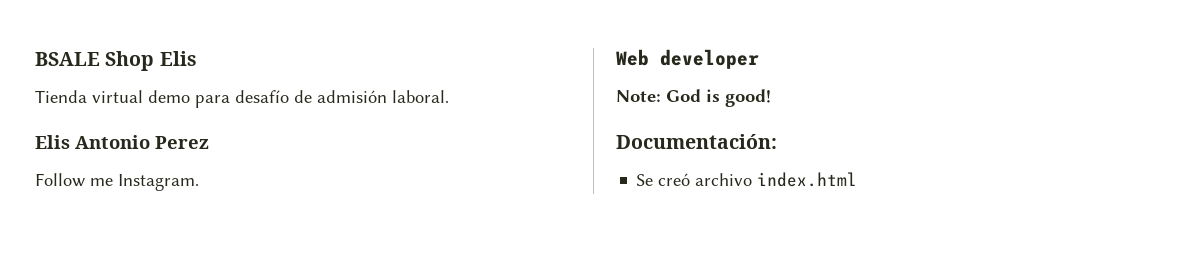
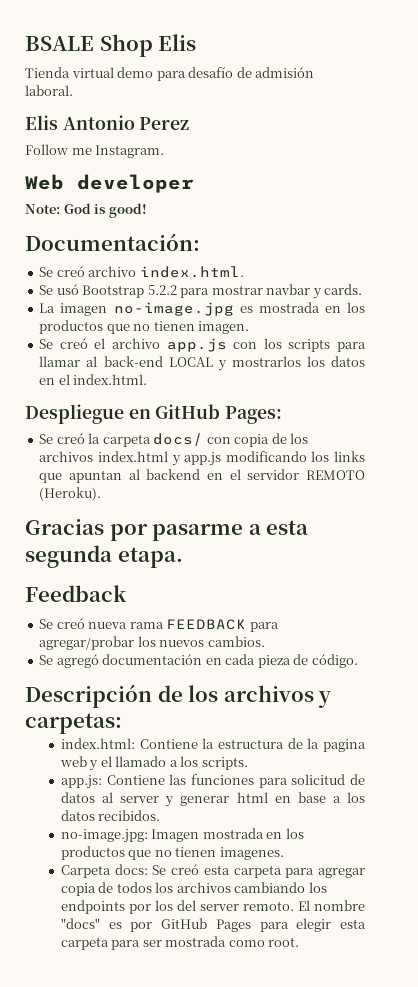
- Se creó archivo index.html
+ Se creó archivo index.html.
+ Se usó Bootstrap 5.2.2 para mostrar navbar y cards.
+ La imagen no-image.jpg es mostrada en los productos que no tienen imagen.
+ Se creó el archivo app.js con los scripts para llamar al back-end LOCAL y mostrarlos los datos en el index.html.
+ Despliegue en GitHub Pages:
+ Se creó la carpeta docs/ con copia de los archivos index.html y app.js modificando los links que apuntan al backend en el servidor REMOTO (Heroku).
+ Gracias por pasarme a esta segunda etapa.
+ Feedback
+ Se creó nueva rama FEEDBACK para agregar/probar los nuevos cambios.
+ Se agregó documentación en cada pieza de código.
+ Descripción de los archivos y carpetas:
+ index.html: Contiene la estructura de la pagina web y el llamado a los scripts.
+ app.js: Contiene las funciones para solicitud de datos al server y generar html en base a los datos recibidos.
+ no-image.jpg: Imagen mostrada en los productos que no tienen imagenes.
+ Carpeta docs: Se creó esta carpeta para agregar copia de todos los archivos cambiando los endpoints por los del server remoto. El nombre "docs" es por GitHub Pages para elegir esta carpeta para ser mostrada como root.

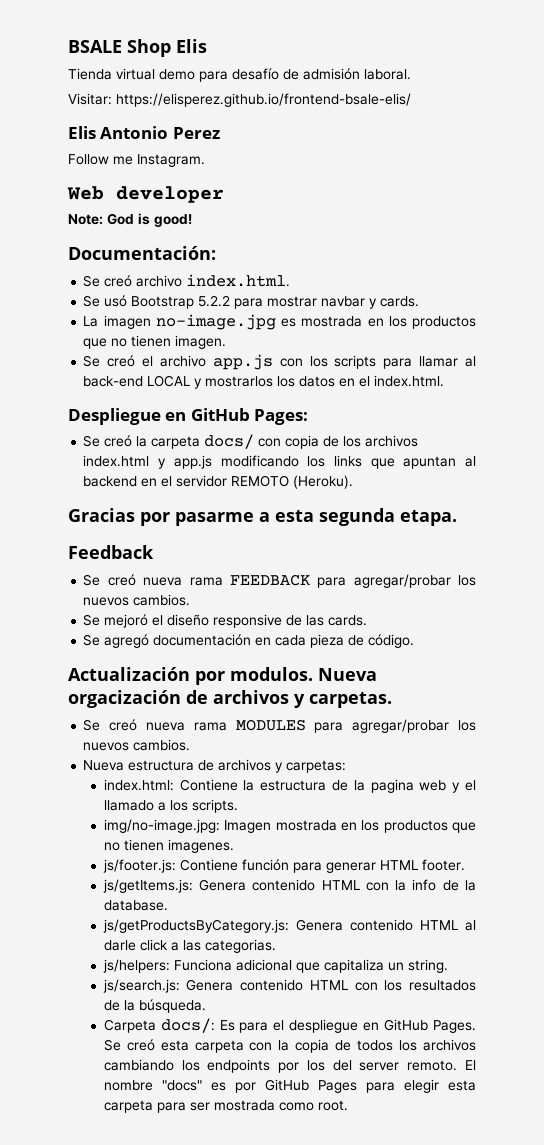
+ Visitar: https://elisperez.github.io/frontend-bsale-elis/
+ Se mejoró el diseño responsive de las cards.
- Descripción de los archivos y carpetas:
+ Actualización por modulos. Nueva orgacización de archivos y carpetas.
+ Se creó nueva rama MODULES para agregar/probar los nuevos cambios.
+ Nueva estructura de archivos y carpetas:
- app.js: Contiene las funciones para solicitud de datos al server y generar html en base a los datos recibidos.
- no-image.jpg: Imagen mostrada en los productos que no tienen imagenes.
+ img/no-image.jpg: Imagen mostrada en los productos que no tienen imagenes.
- Carpeta docs: Se creó esta carpeta para agregar copia de todos los archivos cambiando los endpoints por los del server remoto.
+ js/footer.js: Contiene función para generar HTML footer.
+ js/getItems.js: Genera contenido HTML con la info de la database.
+ js/getProductsByCategory.js: Genera contenido HTML al darle click a las categorias.
+ js/helpers: Funciona adicional que capitaliza un string.
+ js/search.js: Genera contenido HTML con los resultados de la búsqueda.
+ Carpeta docs/: Es para el despliegue en GitHub Pages. Se creó esta carpeta con la copia de todos los archivos cambiando los endpoints por los del server remoto.

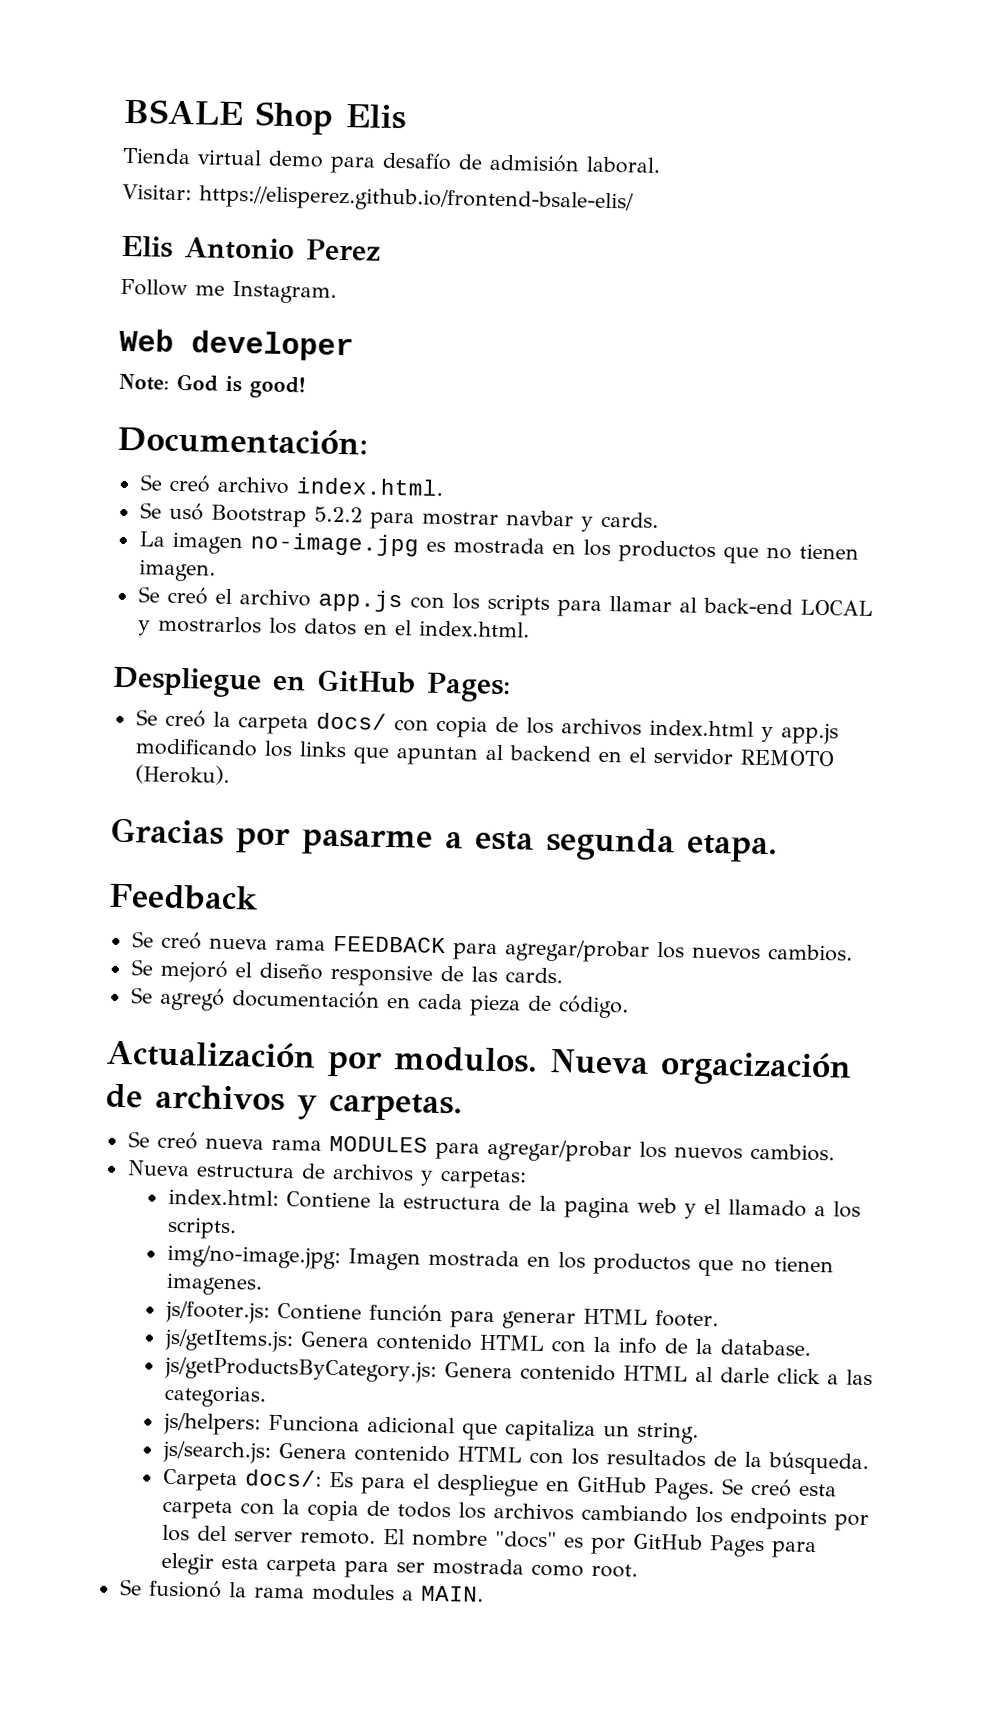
+ Se fusionó la rama modules a MAIN.

